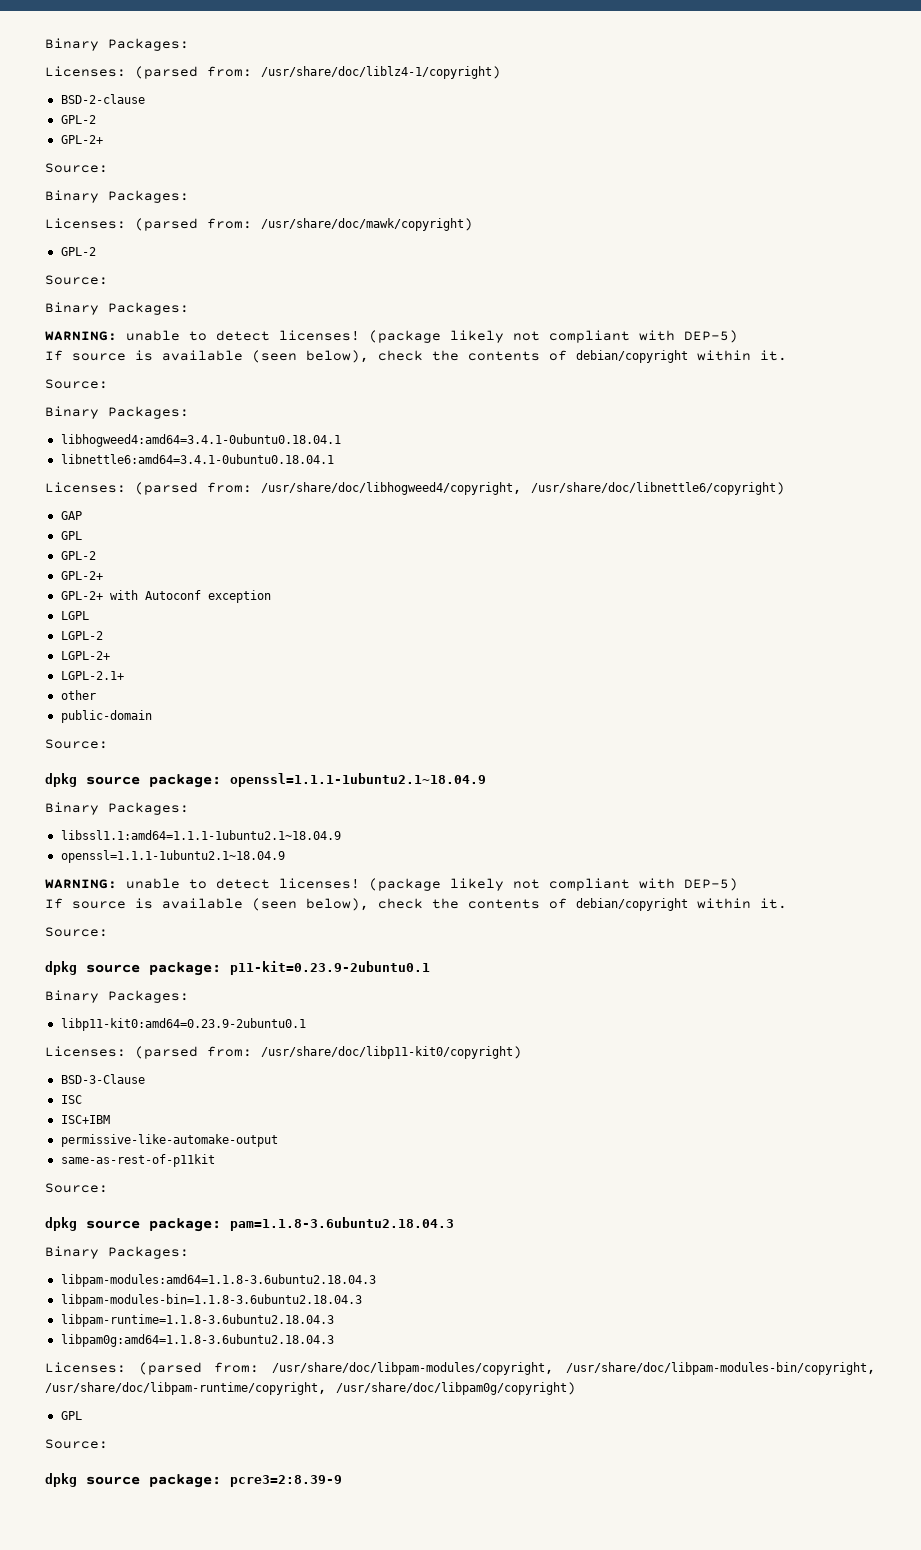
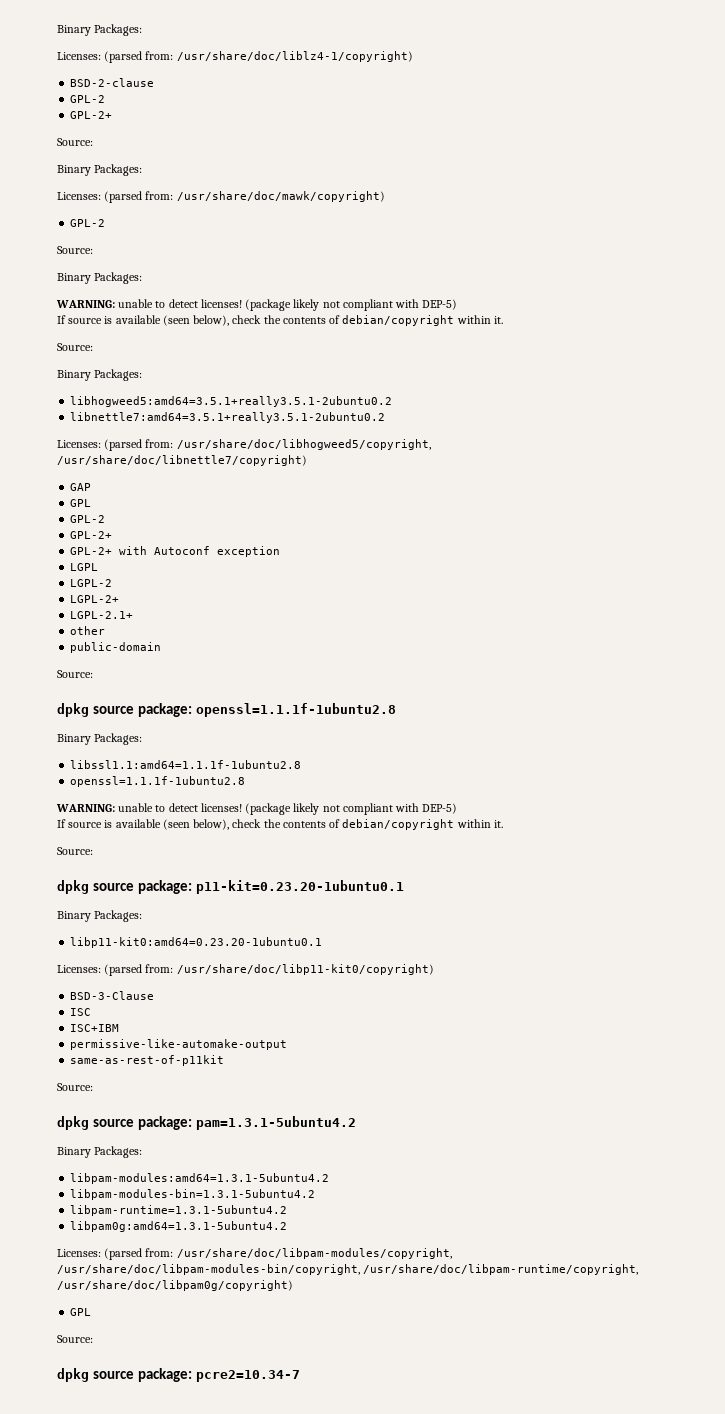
- libhogweed4:amd64=3.4.1-0ubuntu0.18.04.1
- libnettle6:amd64=3.4.1-0ubuntu0.18.04.1
- Licenses: (parsed from: /usr/share/doc/libhogweed4/copyright, /usr/share/doc/libnettle6/copyright)
+ libhogweed5:amd64=3.5.1+really3.5.1-2ubuntu0.2
+ libnettle7:amd64=3.5.1+really3.5.1-2ubuntu0.2
+ Licenses: (parsed from: /usr/share/doc/libhogweed5/copyright, /usr/share/doc/libnettle7/copyright)
- dpkg source package: openssl=1.1.1-1ubuntu2.1~18.04.9
+ dpkg source package: openssl=1.1.1f-1ubuntu2.8
  Binary Packages:
- libssl1.1:amd64=1.1.1-1ubuntu2.1~18.04.9
- openssl=1.1.1-1ubuntu2.1~18.04.9
+ libssl1.1:amd64=1.1.1f-1ubuntu2.8
+ openssl=1.1.1f-1ubuntu2.8
- dpkg source package: p11-kit=0.23.9-2ubuntu0.1
+ dpkg source package: p11-kit=0.23.20-1ubuntu0.1
  Binary Packages:
- libp11-kit0:amd64=0.23.9-2ubuntu0.1
+ libp11-kit0:amd64=0.23.20-1ubuntu0.1
- dpkg source package: pam=1.1.8-3.6ubuntu2.18.04.3
+ dpkg source package: pam=1.3.1-5ubuntu4.2
  Binary Packages:
- libpam-modules:amd64=1.1.8-3.6ubuntu2.18.04.3
- libpam-modules-bin=1.1.8-3.6ubuntu2.18.04.3
- libpam-runtime=1.1.8-3.6ubuntu2.18.04.3
- libpam0g:amd64=1.1.8-3.6ubuntu2.18.04.3
+ libpam-modules:amd64=1.3.1-5ubuntu4.2
+ libpam-modules-bin=1.3.1-5ubuntu4.2
+ libpam-runtime=1.3.1-5ubuntu4.2
+ libpam0g:amd64=1.3.1-5ubuntu4.2
- dpkg source package: pcre3=2:8.39-9
+ dpkg source package: pcre2=10.34-7

